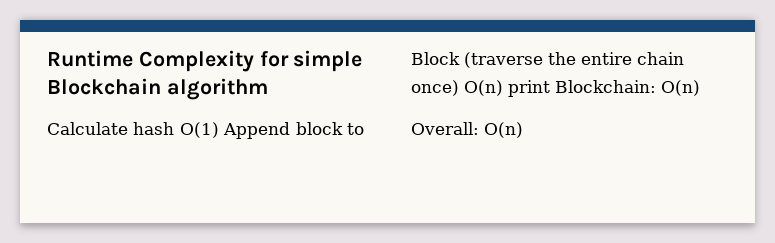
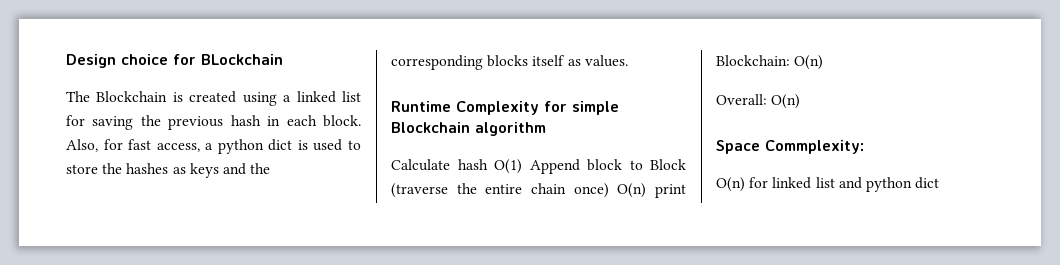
+ Design choice for BLockchain
+ The Blockchain is created using a linked list for saving the previous hash in each block. Also, for fast access, a python dict is used to store the hashes as keys and the corresponding blocks itself as values.
+ Space Commplexity:
+ O(n) for linked list and python dict

